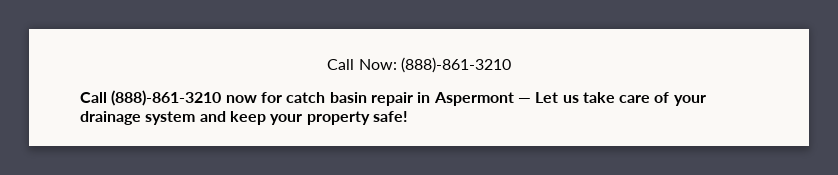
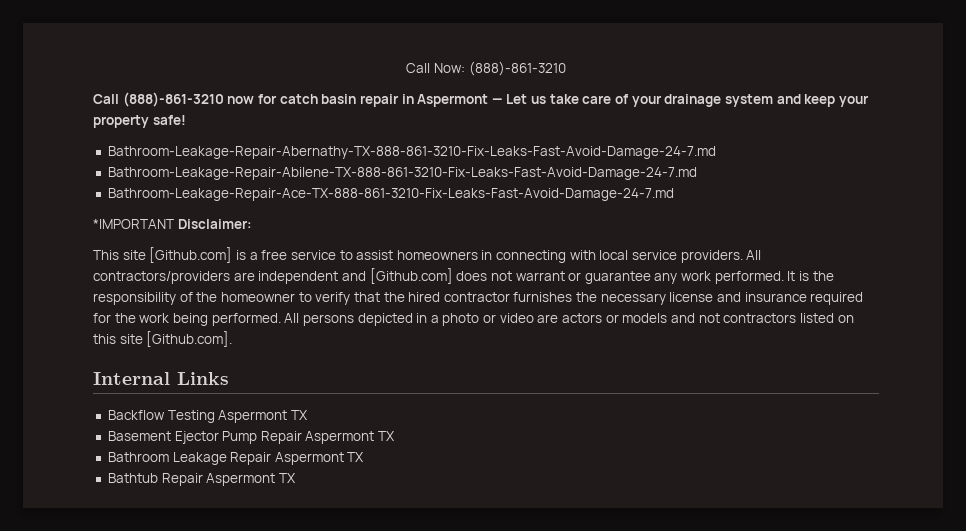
+ Bathroom-Leakage-Repair-Abernathy-TX-888-861-3210-Fix-Leaks-Fast-Avoid-Damage-24-7.md
+ Bathroom-Leakage-Repair-Abilene-TX-888-861-3210-Fix-Leaks-Fast-Avoid-Damage-24-7.md
+ Bathroom-Leakage-Repair-Ace-TX-888-861-3210-Fix-Leaks-Fast-Avoid-Damage-24-7.md
+ *IMPORTANT Disclaimer:
+ This site [Github.com] is a free service to assist homeowners in connecting with local service providers. All contractors/providers are independent and [Github.com] does not warrant or guarantee any work performed. It is the responsibility of the homeowner to verify that the hired contractor furnishes the necessary license and insurance required for the work being performed. All persons depicted in a photo or video are actors or models and not contractors listed on this site [Github.com].
+ Internal Links
+ Backflow Testing Aspermont TX
+ Basement Ejector Pump Repair Aspermont TX
+ Bathroom Leakage Repair Aspermont TX
+ Bathtub Repair Aspermont TX

